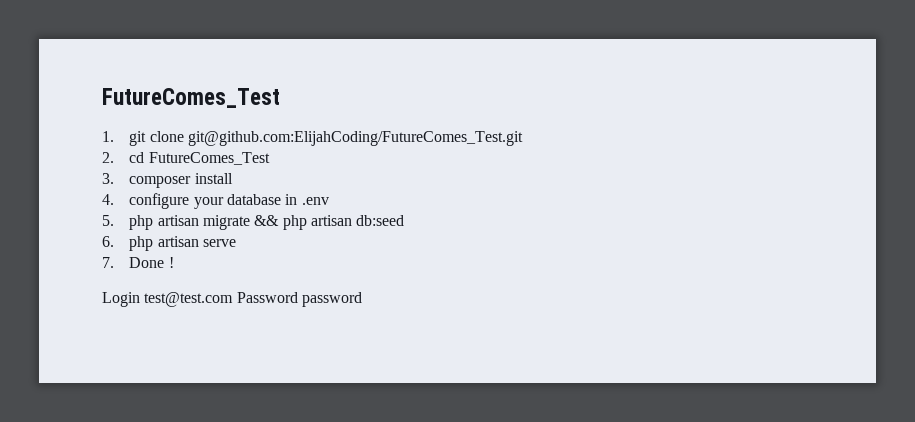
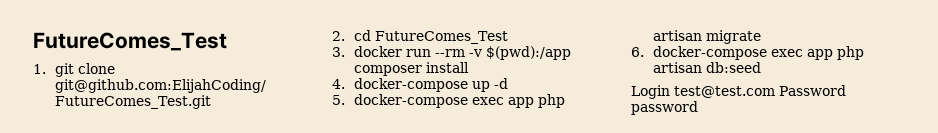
- 3. composer install
- 4. configure your database in .env
- 5. php artisan migrate && php artisan db:seed
+ 3. docker run --rm -v $(pwd):/app composer install
+ 4. docker-compose up -d
+ 5. docker-compose exec app php artisan migrate
+ 6. docker-compose exec app php artisan db:seed
- 6. php artisan serve
- 7. Done !

